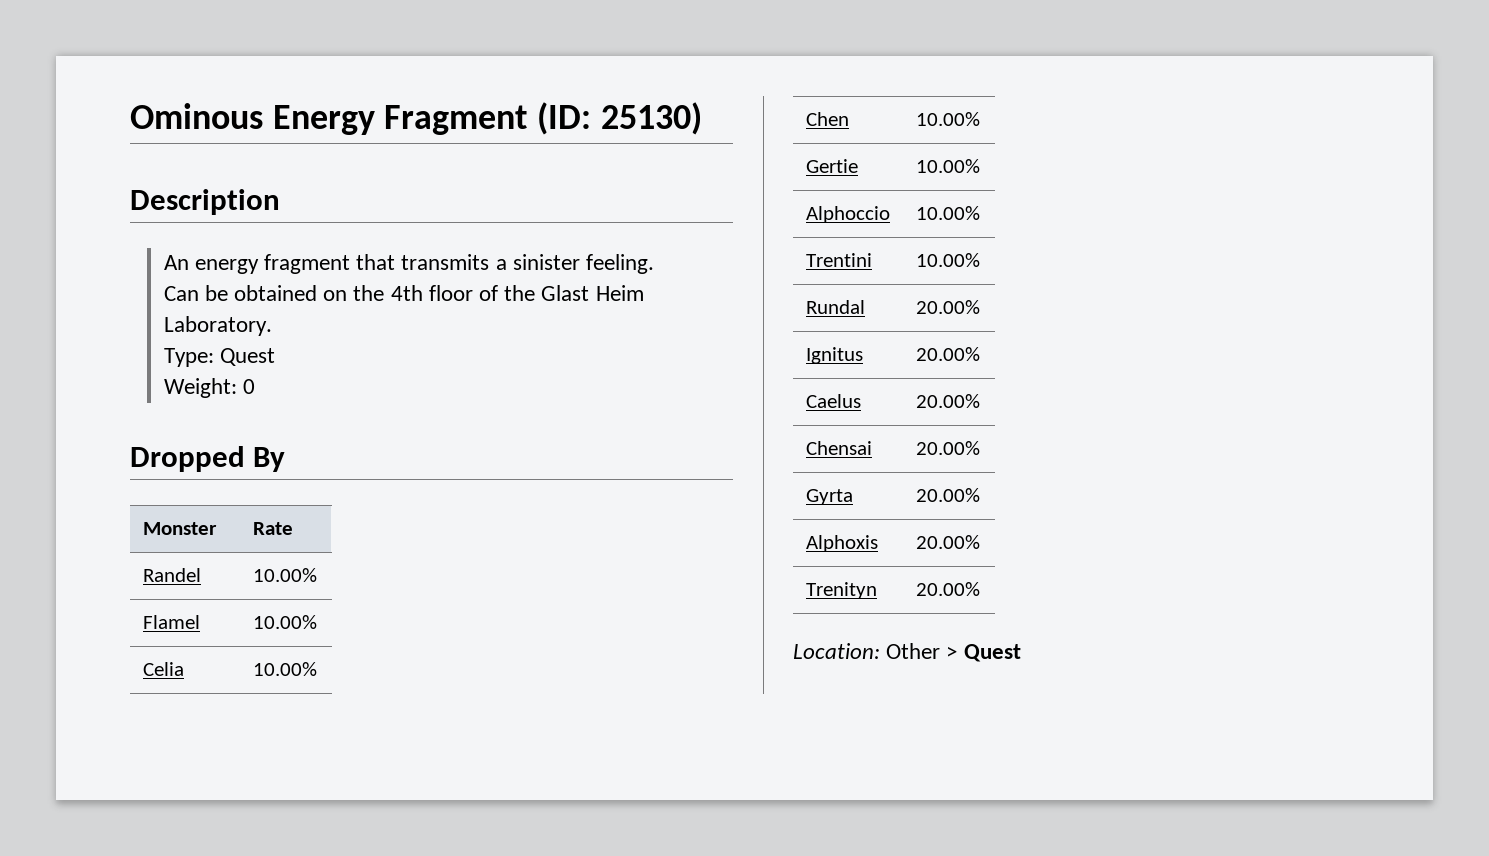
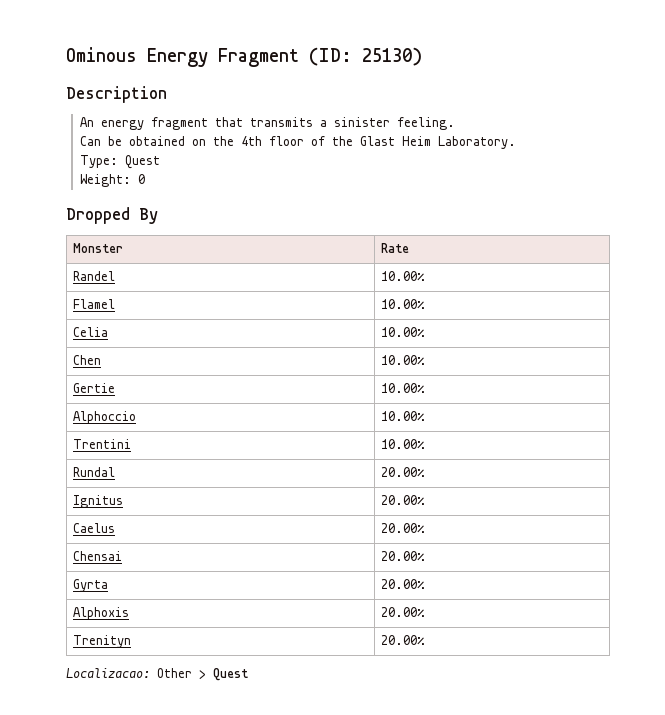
- Location: Other > Quest
+ Localizacao: Other > Quest

